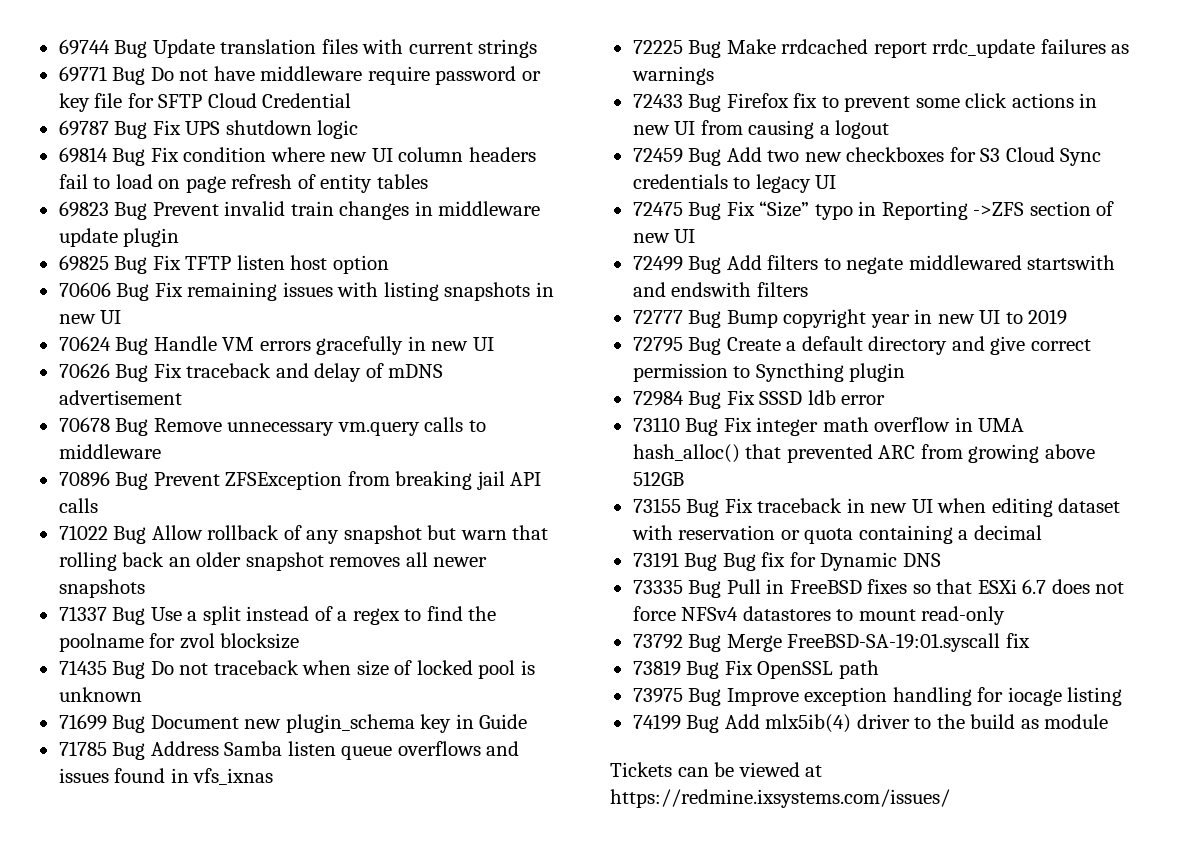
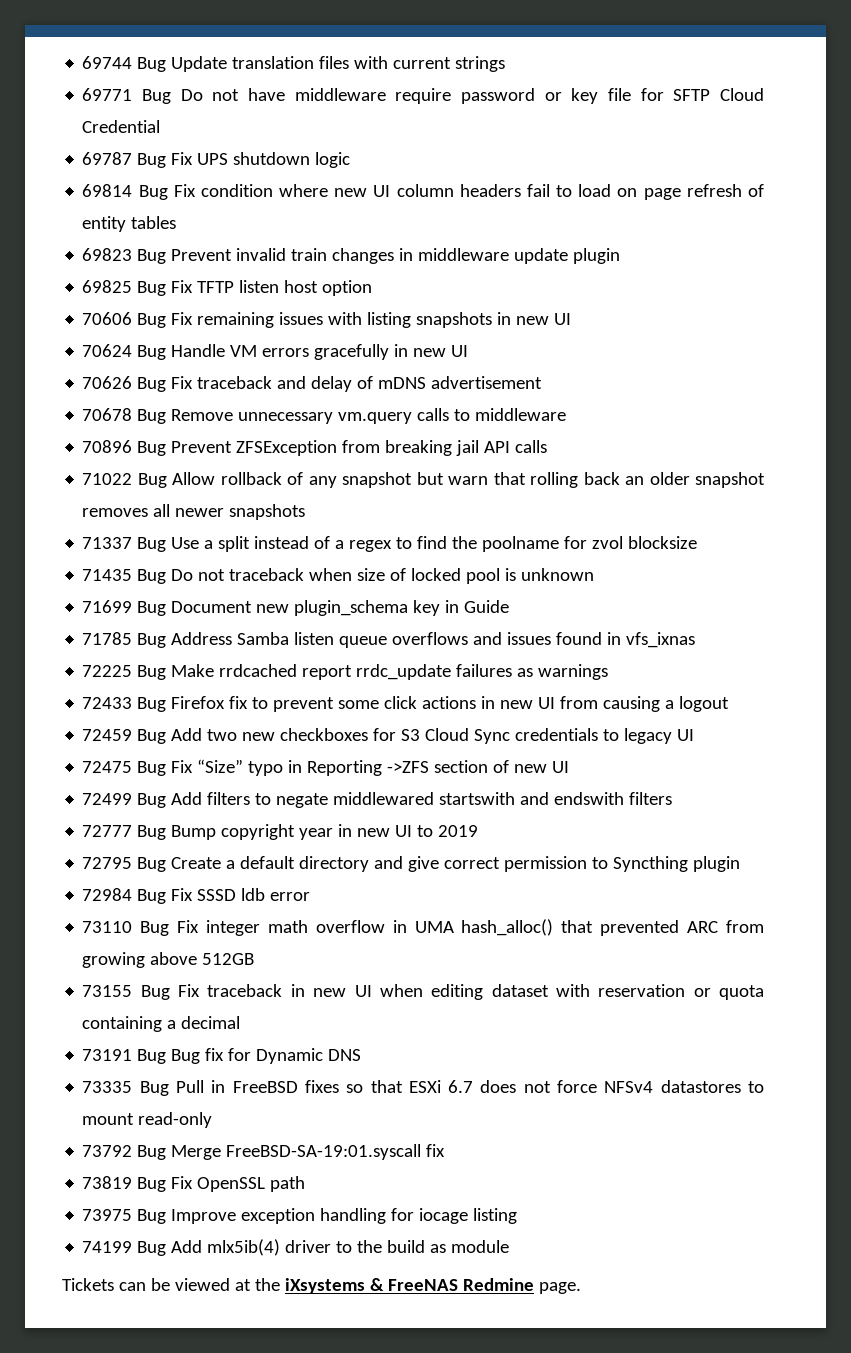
- Tickets can be viewed at https://redmine.ixsystems.com/issues/
+ Tickets can be viewed at the iXsystems & FreeNAS Redmine page.

